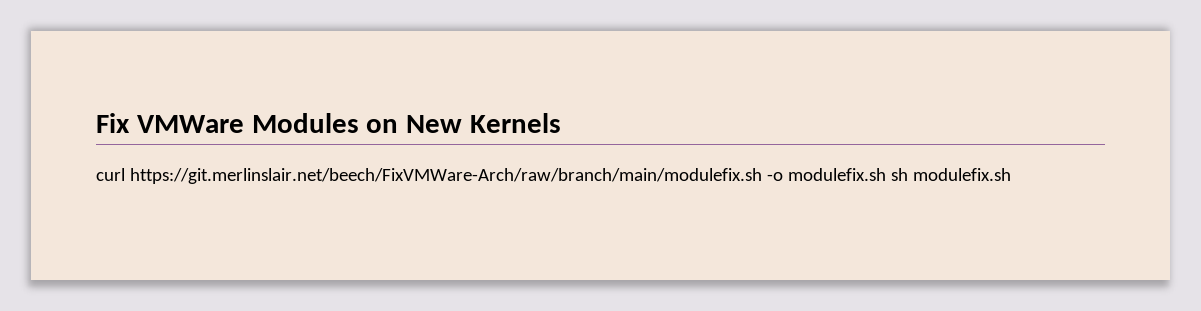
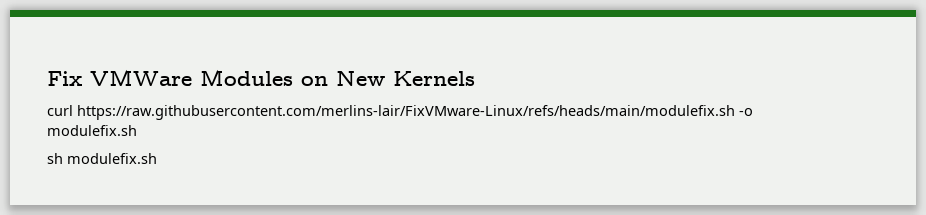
- curl https://git.merlinslair.net/beech/FixVMWare-Arch/raw/branch/main/modulefix.sh -o modulefix.sh sh modulefix.sh
+ curl https://raw.githubusercontent.com/merlins-lair/FixVMware-Linux/refs/heads/main/modulefix.sh -o modulefix.sh
+ sh modulefix.sh

